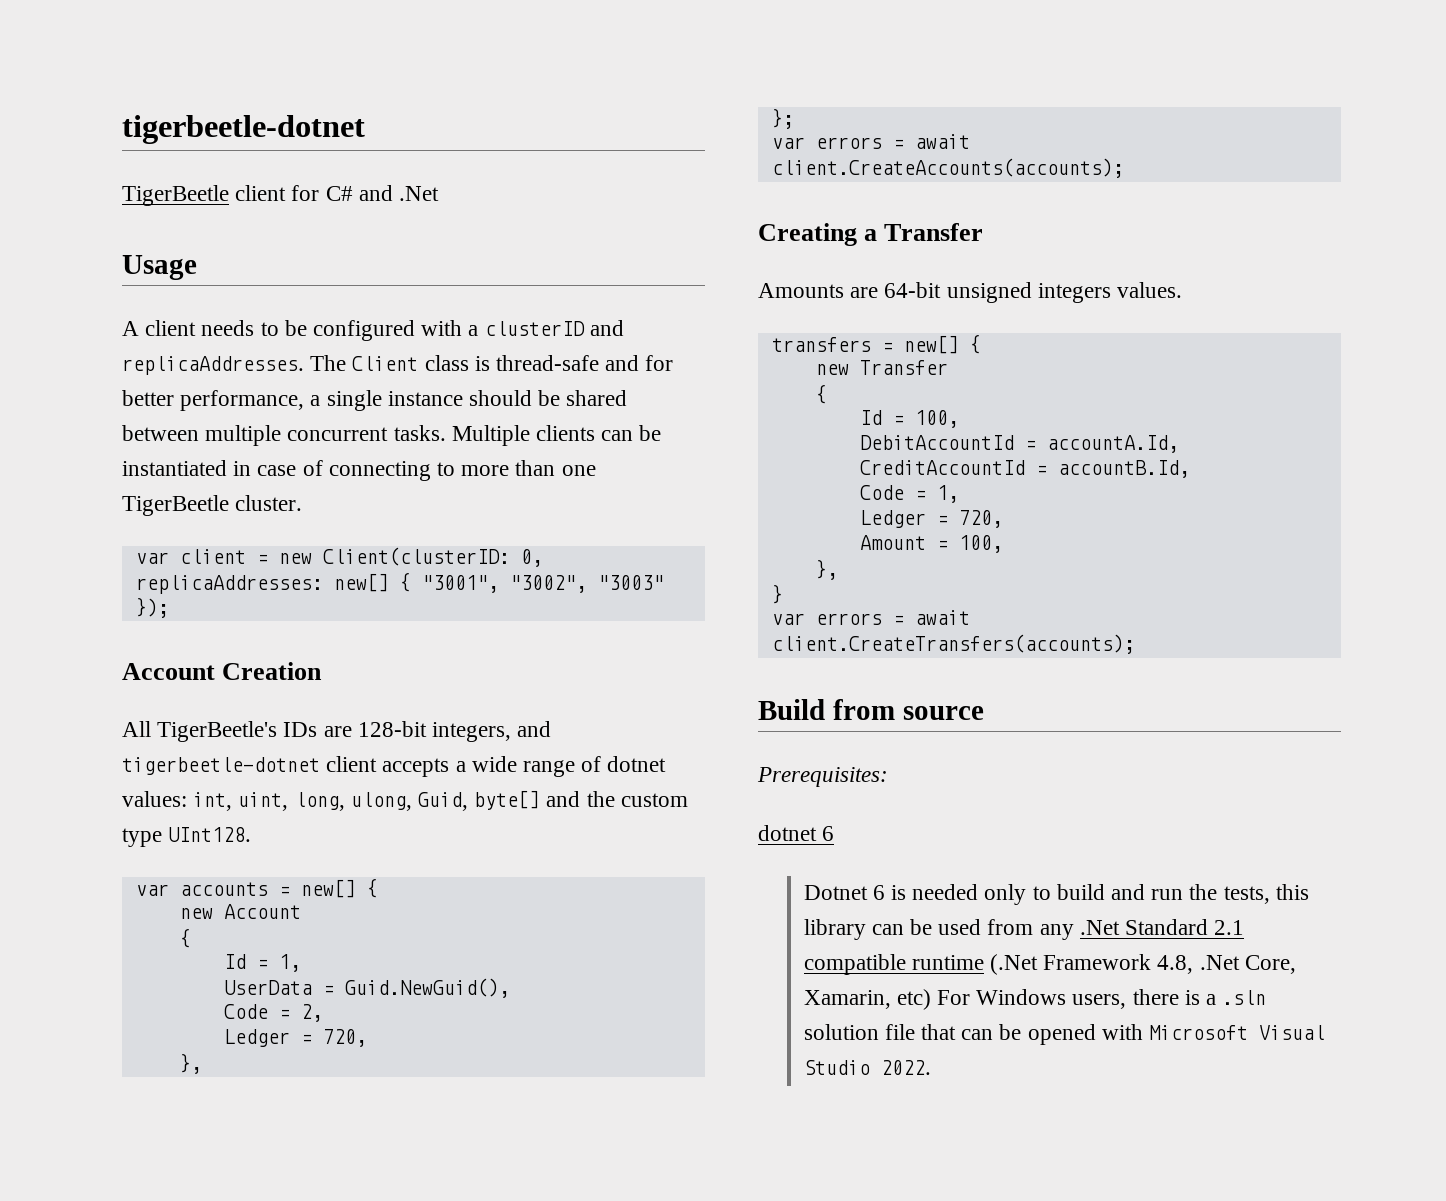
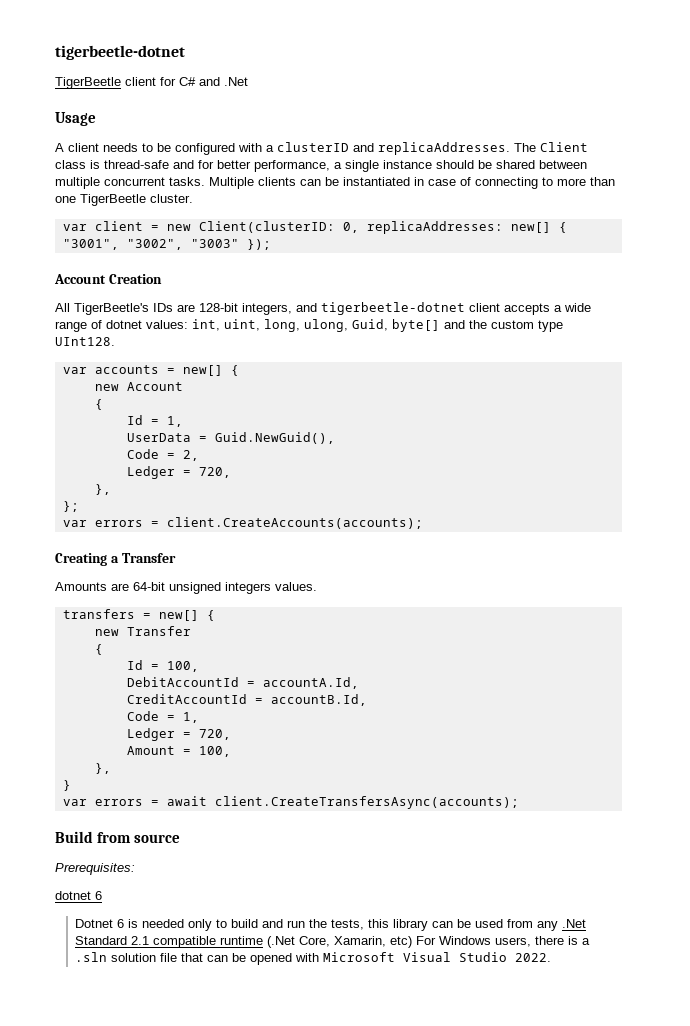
- var errors = await client.CreateAccounts(accounts);
+ var errors = client.CreateAccounts(accounts);
- var errors = await client.CreateTransfers(accounts);
+ var errors = await client.CreateTransfersAsync(accounts);
- Dotnet 6 is needed only to build and run the tests, this library can be used from any .Net Standard 2.1 compatible runtime (.Net Framework 4.8, .Net Core, Xamarin, etc) For Windows users, there is a .sln solution file that can be opened with Microsoft Visual Studio 2022.
+ Dotnet 6 is needed only to build and run the tests, this library can be used from any .Net Standard 2.1 compatible runtime (.Net Core, Xamarin, etc) For Windows users, there is a .sln solution file that can be opened with Microsoft Visual Studio 2022.

